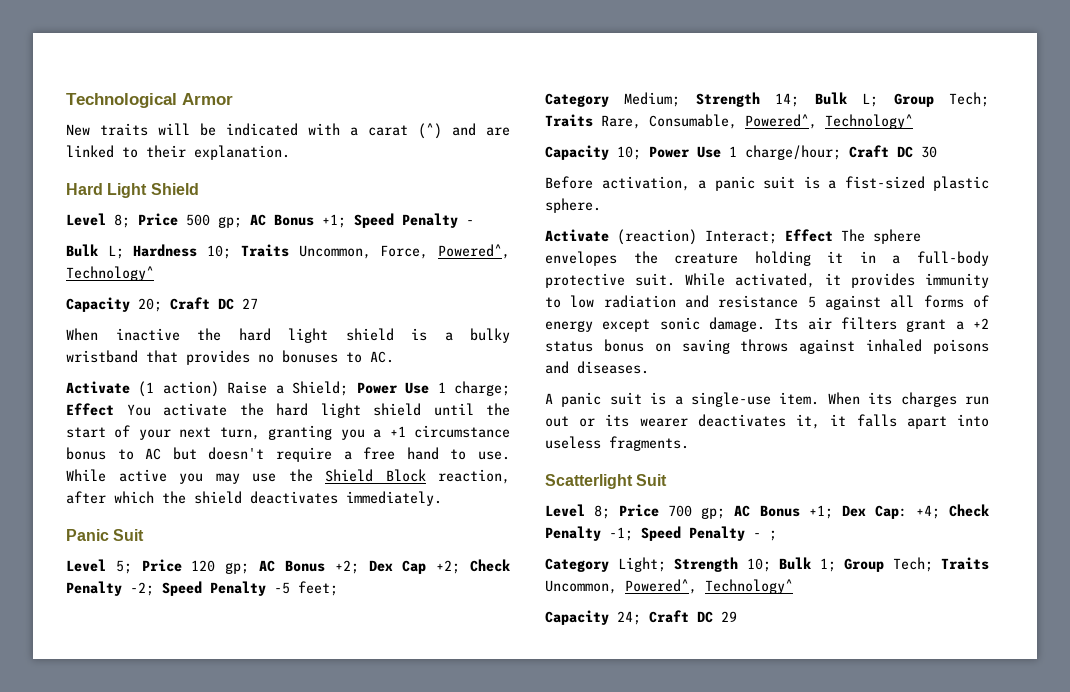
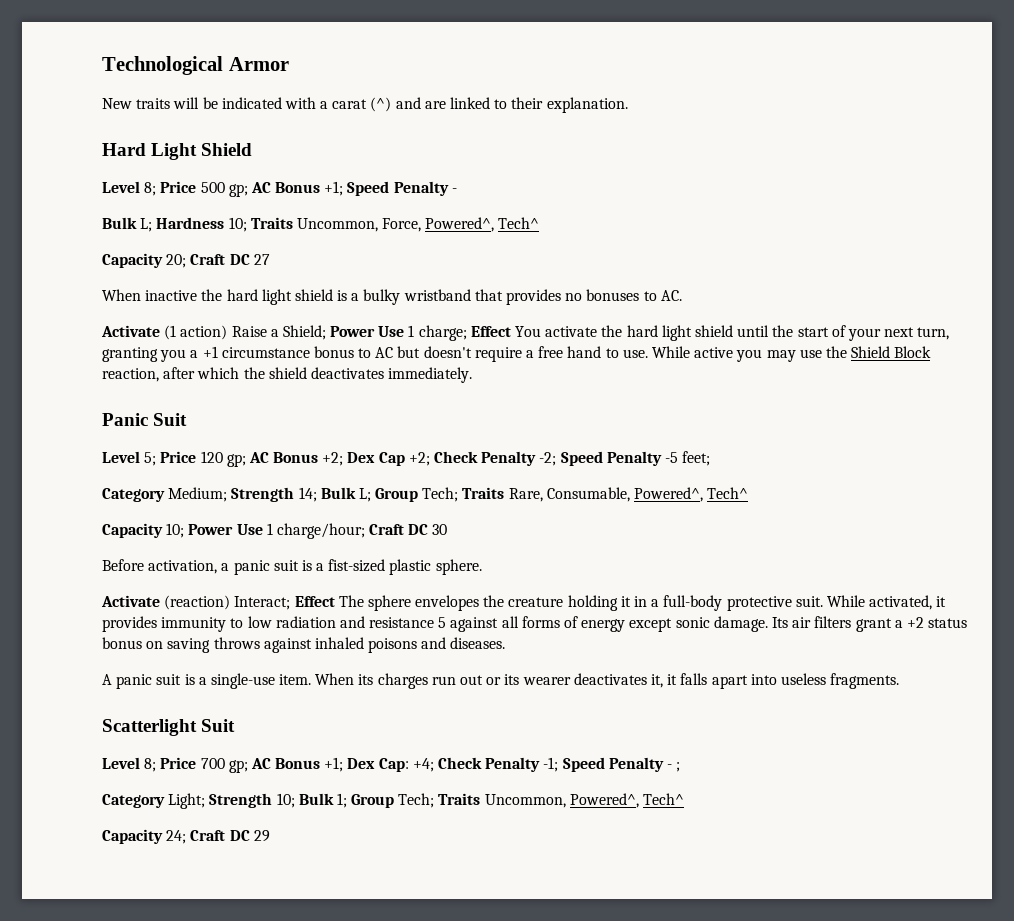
- Bulk L; Hardness 10; Traits Uncommon, Force, Powered^, Technology^
+ Bulk L; Hardness 10; Traits Uncommon, Force, Powered^, Tech^
- Category Medium; Strength 14; Bulk L; Group Tech; Traits Rare, Consumable, Powered^, Technology^
+ Category Medium; Strength 14; Bulk L; Group Tech; Traits Rare, Consumable, Powered^, Tech^
- Category Light; Strength 10; Bulk 1; Group Tech; Traits Uncommon, Powered^, Technology^
+ Category Light; Strength 10; Bulk 1; Group Tech; Traits Uncommon, Powered^, Tech^

